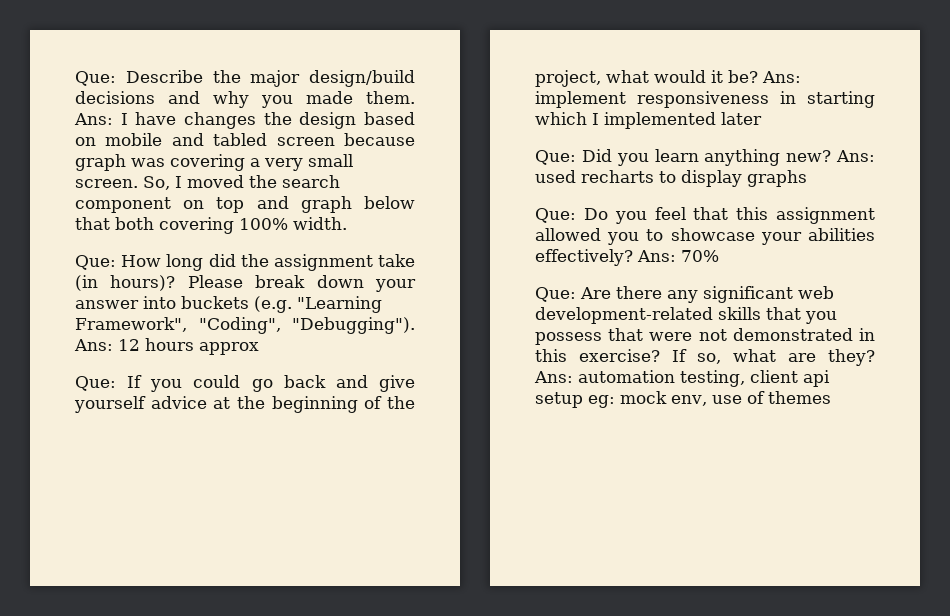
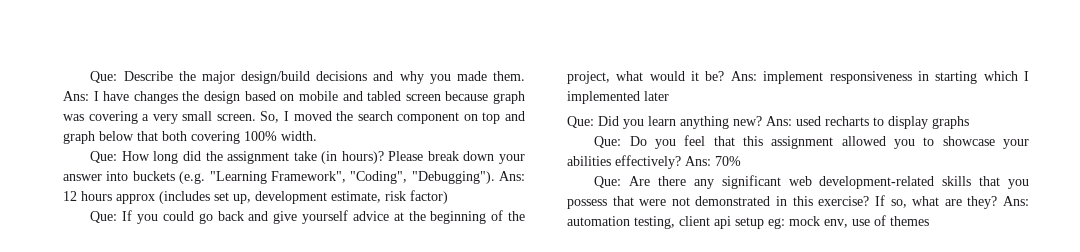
- Ans: 12 hours approx
+ Ans: 12 hours approx (includes set up, development estimate, risk factor)

